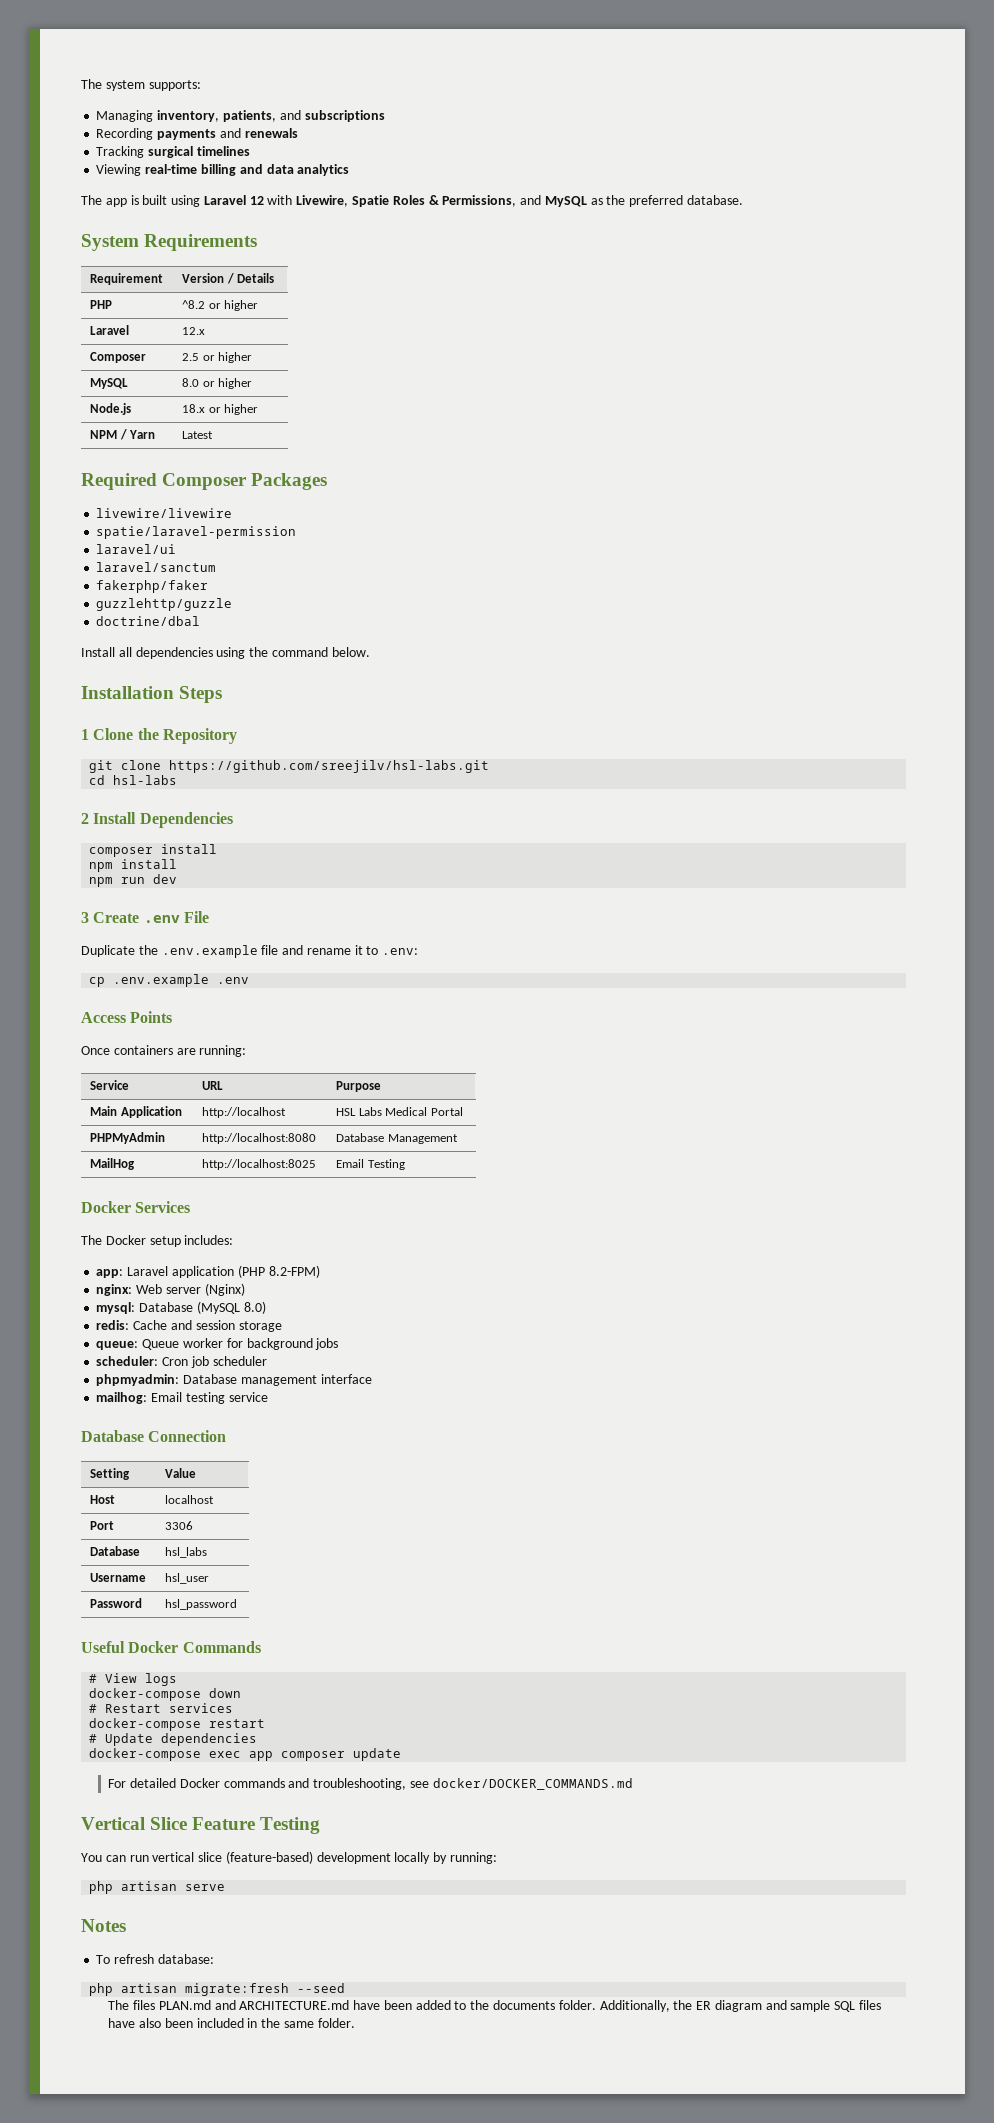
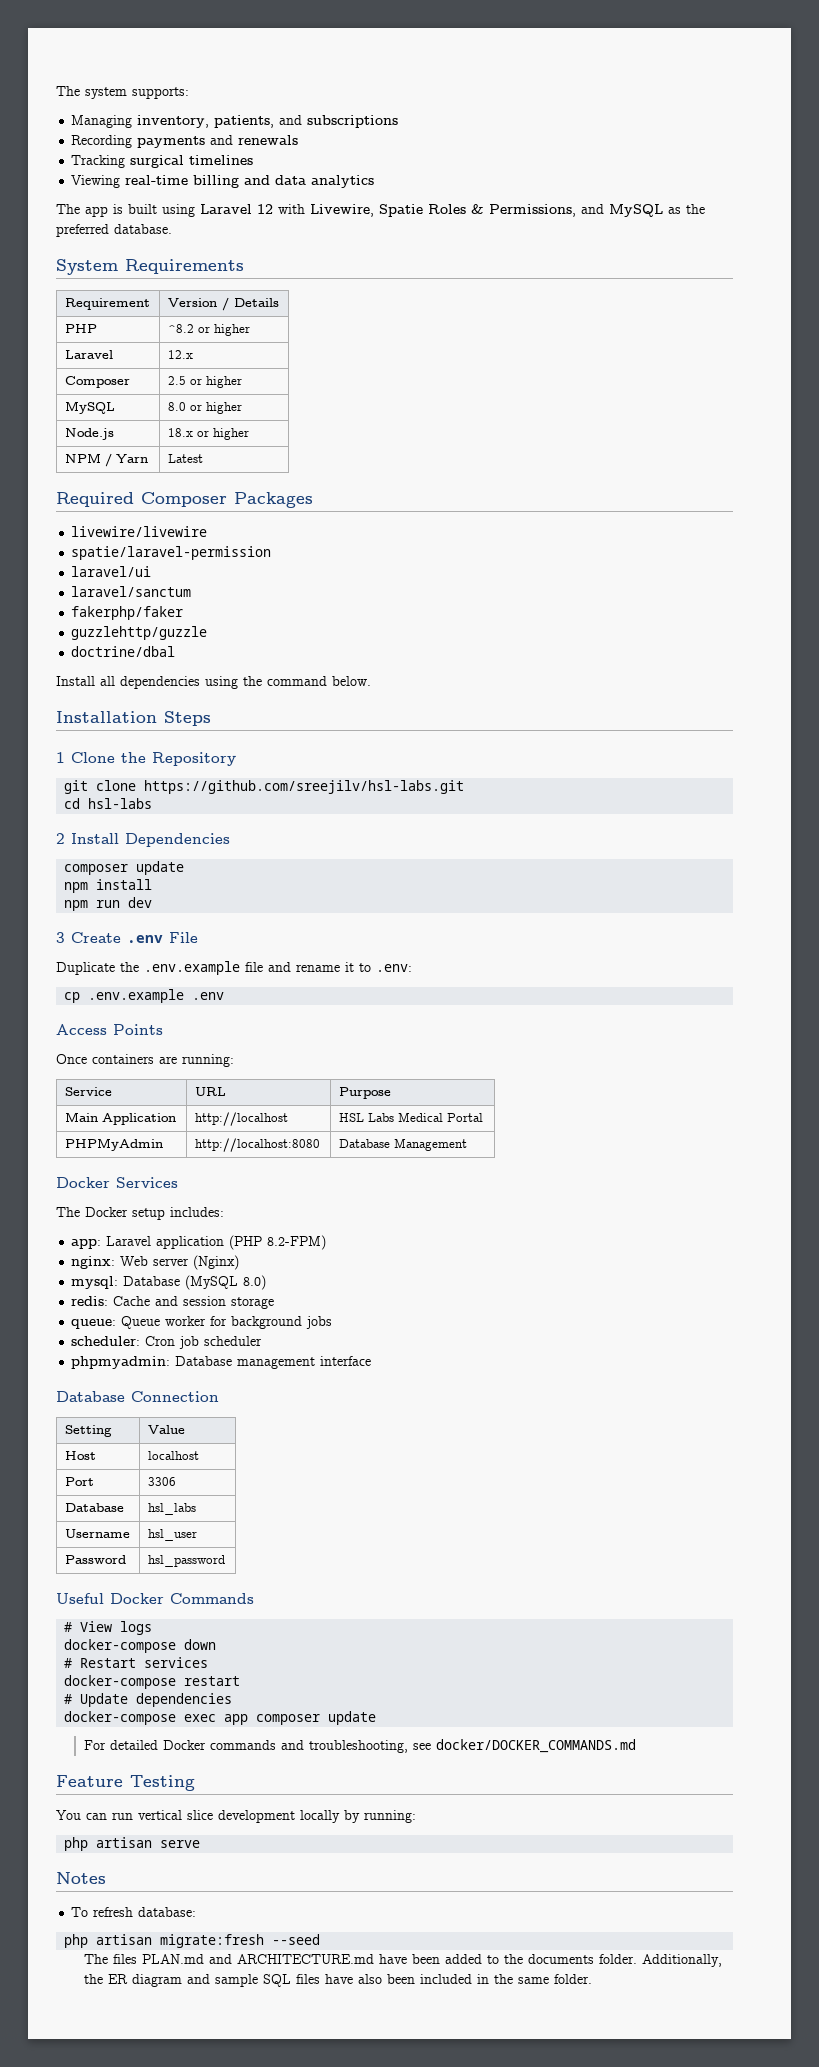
  2 Install Dependencies
- composer install
+ composer update
- MailHog | http://localhost:8025 | Email Testing
- mailhog: Email testing service
- Vertical Slice Feature Testing
+ Feature Testing
- You can run vertical slice (feature-based) development locally by running:
+ You can run vertical slice development locally by running:

